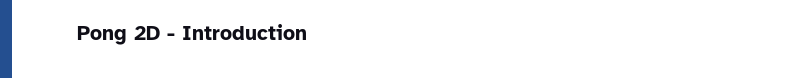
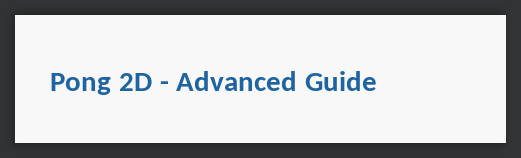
- Pong 2D - Introduction
+ Pong 2D - Advanced Guide

